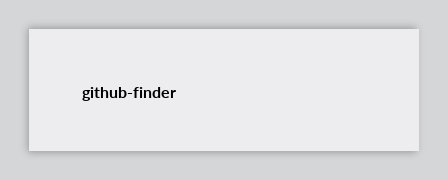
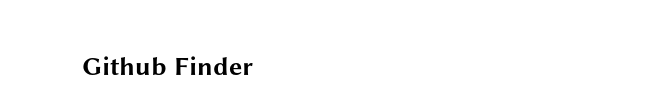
- github-finder
+ Github Finder

